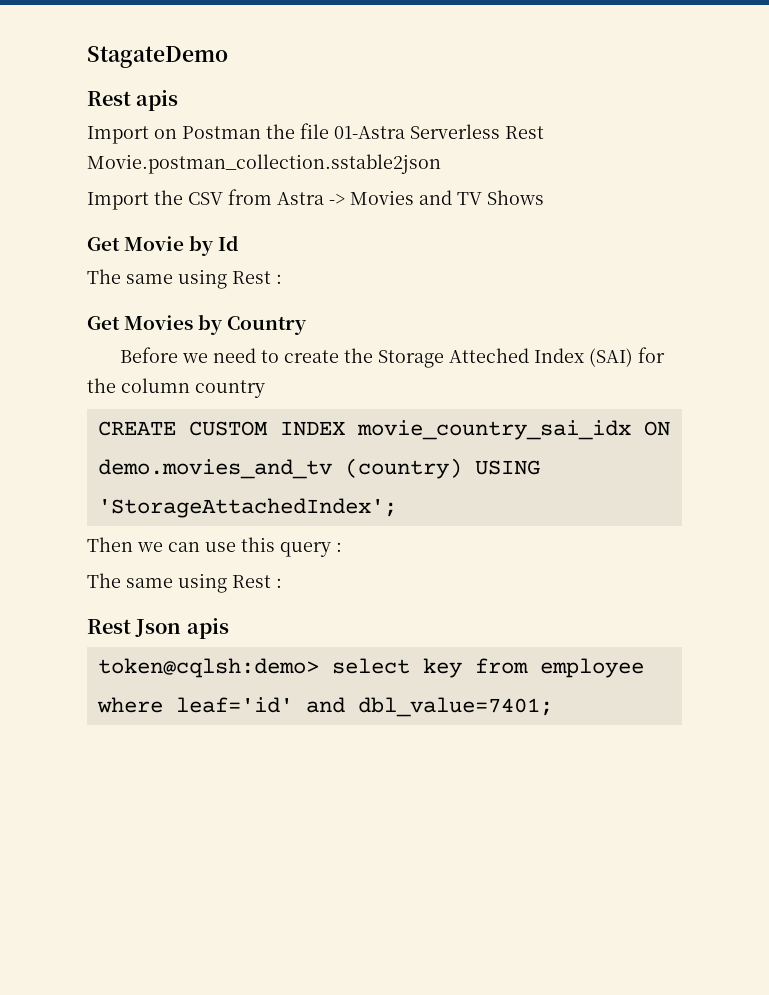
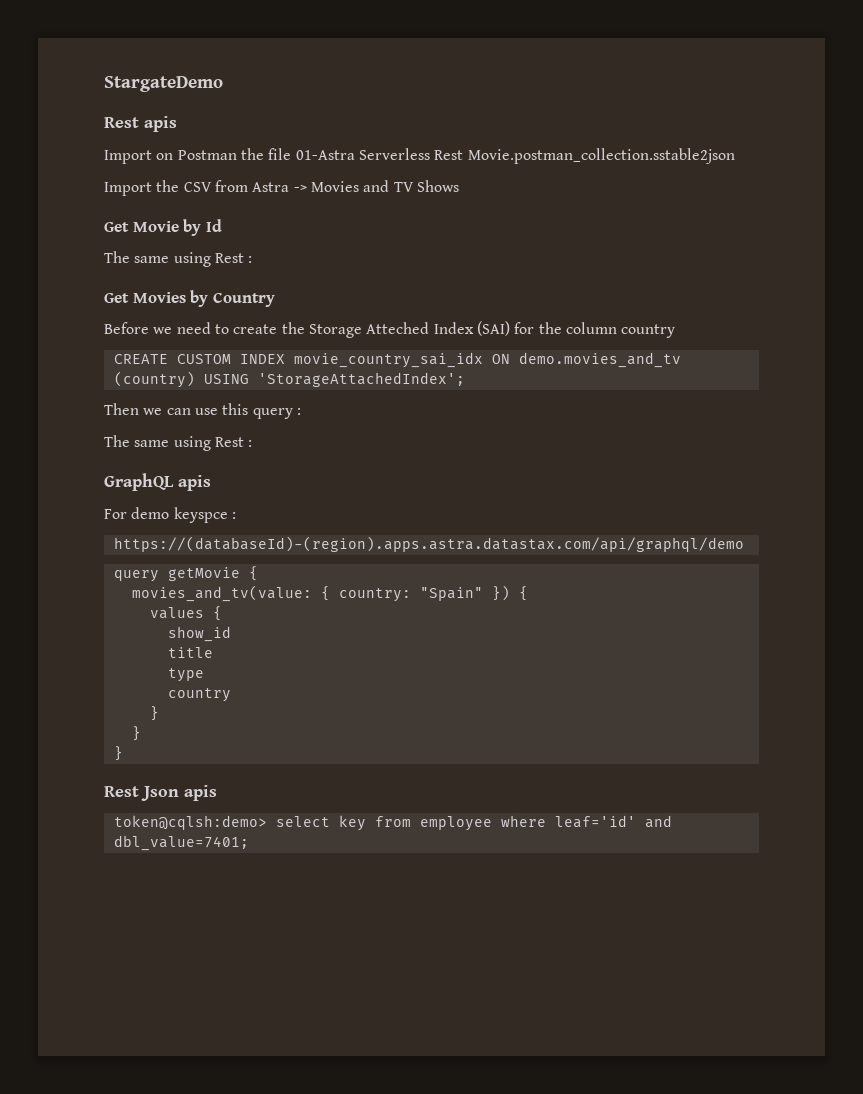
- StagateDemo
+ StargateDemo
+ GraphQL apis
+ For demo keyspce :
+ https://(databaseId)-(region).apps.astra.datastax.com/api/graphql/demo
+ query getMovie {
+ movies_and_tv(value: { country: "Spain" }) {
+ values {
+ show_id
+ title
+ type
+ country
+ }
+ }
+ }

